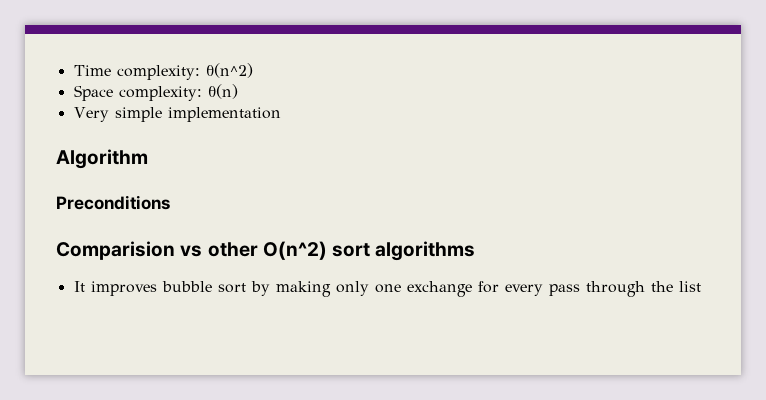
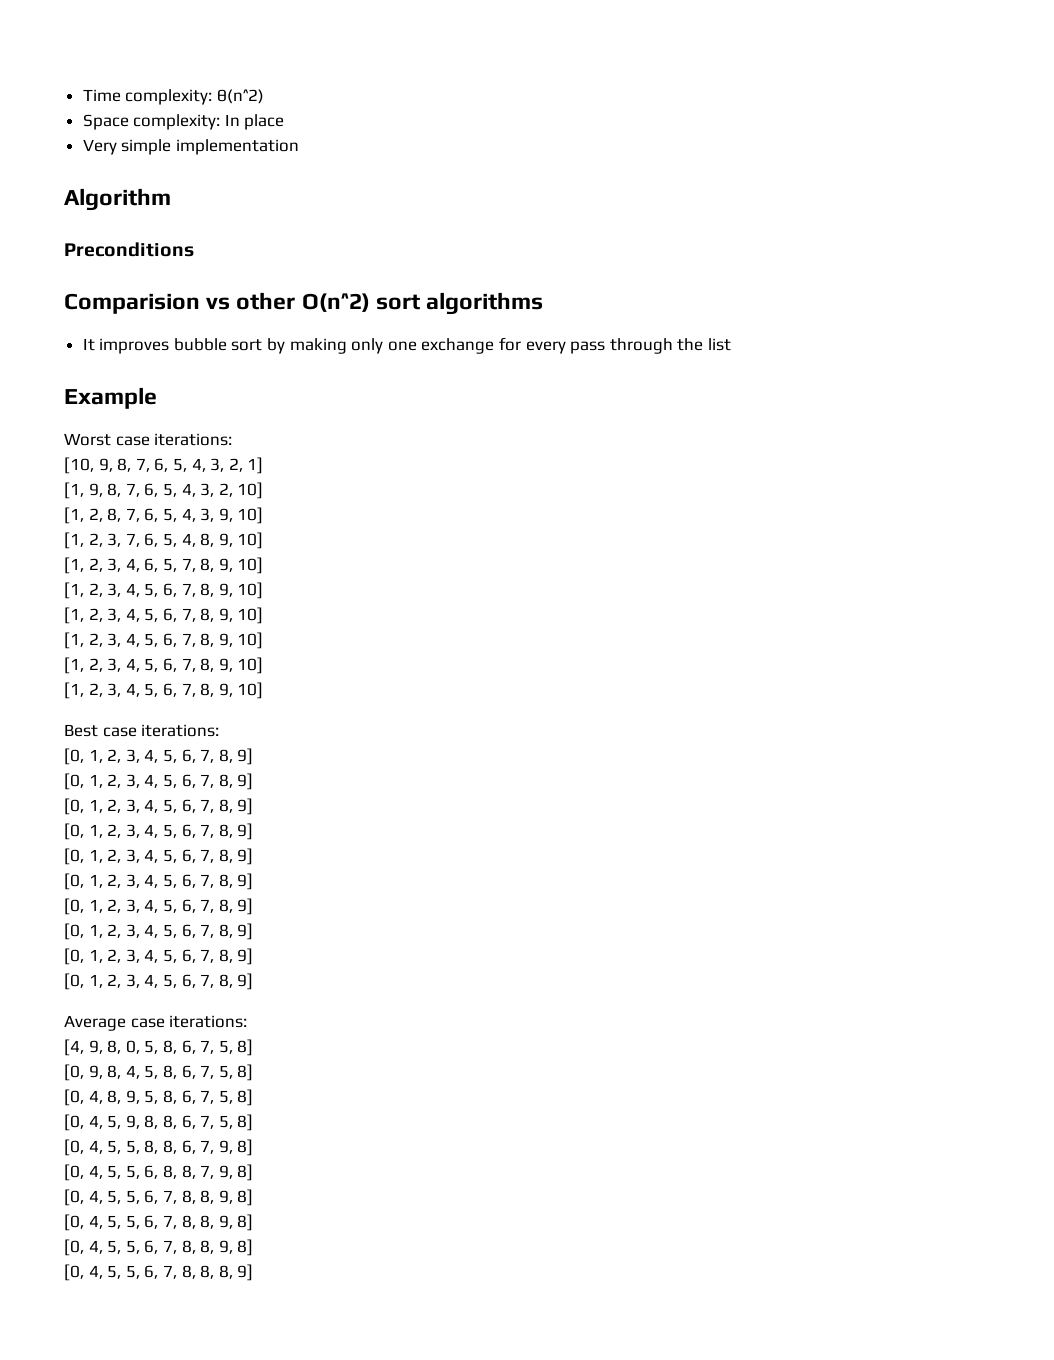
- Space complexity: θ(n)
+ Space complexity: In place
+ Example
+ Worst case iterations:
+ [10, 9, 8, 7, 6, 5, 4, 3, 2, 1]
+ [1, 9, 8, 7, 6, 5, 4, 3, 2, 10]
+ [1, 2, 8, 7, 6, 5, 4, 3, 9, 10]
+ [1, 2, 3, 7, 6, 5, 4, 8, 9, 10]
+ [1, 2, 3, 4, 6, 5, 7, 8, 9, 10]
+ [1, 2, 3, 4, 5, 6, 7, 8, 9, 10]
+ [1, 2, 3, 4, 5, 6, 7, 8, 9, 10]
+ [1, 2, 3, 4, 5, 6, 7, 8, 9, 10]
+ [1, 2, 3, 4, 5, 6, 7, 8, 9, 10]
+ [1, 2, 3, 4, 5, 6, 7, 8, 9, 10]
+ Best case iterations:
+ [0, 1, 2, 3, 4, 5, 6, 7, 8, 9]
+ [0, 1, 2, 3, 4, 5, 6, 7, 8, 9]
+ [0, 1, 2, 3, 4, 5, 6, 7, 8, 9]
+ [0, 1, 2, 3, 4, 5, 6, 7, 8, 9]
+ [0, 1, 2, 3, 4, 5, 6, 7, 8, 9]
+ [0, 1, 2, 3, 4, 5, 6, 7, 8, 9]
+ [0, 1, 2, 3, 4, 5, 6, 7, 8, 9]
+ [0, 1, 2, 3, 4, 5, 6, 7, 8, 9]
+ [0, 1, 2, 3, 4, 5, 6, 7, 8, 9]
+ [0, 1, 2, 3, 4, 5, 6, 7, 8, 9]
+ Average case iterations:
+ [4, 9, 8, 0, 5, 8, 6, 7, 5, 8]
+ [0, 9, 8, 4, 5, 8, 6, 7, 5, 8]
+ [0, 4, 8, 9, 5, 8, 6, 7, 5, 8]
+ [0, 4, 5, 9, 8, 8, 6, 7, 5, 8]
+ [0, 4, 5, 5, 8, 8, 6, 7, 9, 8]
+ [0, 4, 5, 5, 6, 8, 8, 7, 9, 8]
+ [0, 4, 5, 5, 6, 7, 8, 8, 9, 8]
+ [0, 4, 5, 5, 6, 7, 8, 8, 9, 8]
+ [0, 4, 5, 5, 6, 7, 8, 8, 9, 8]
+ [0, 4, 5, 5, 6, 7, 8, 8, 8, 9]

